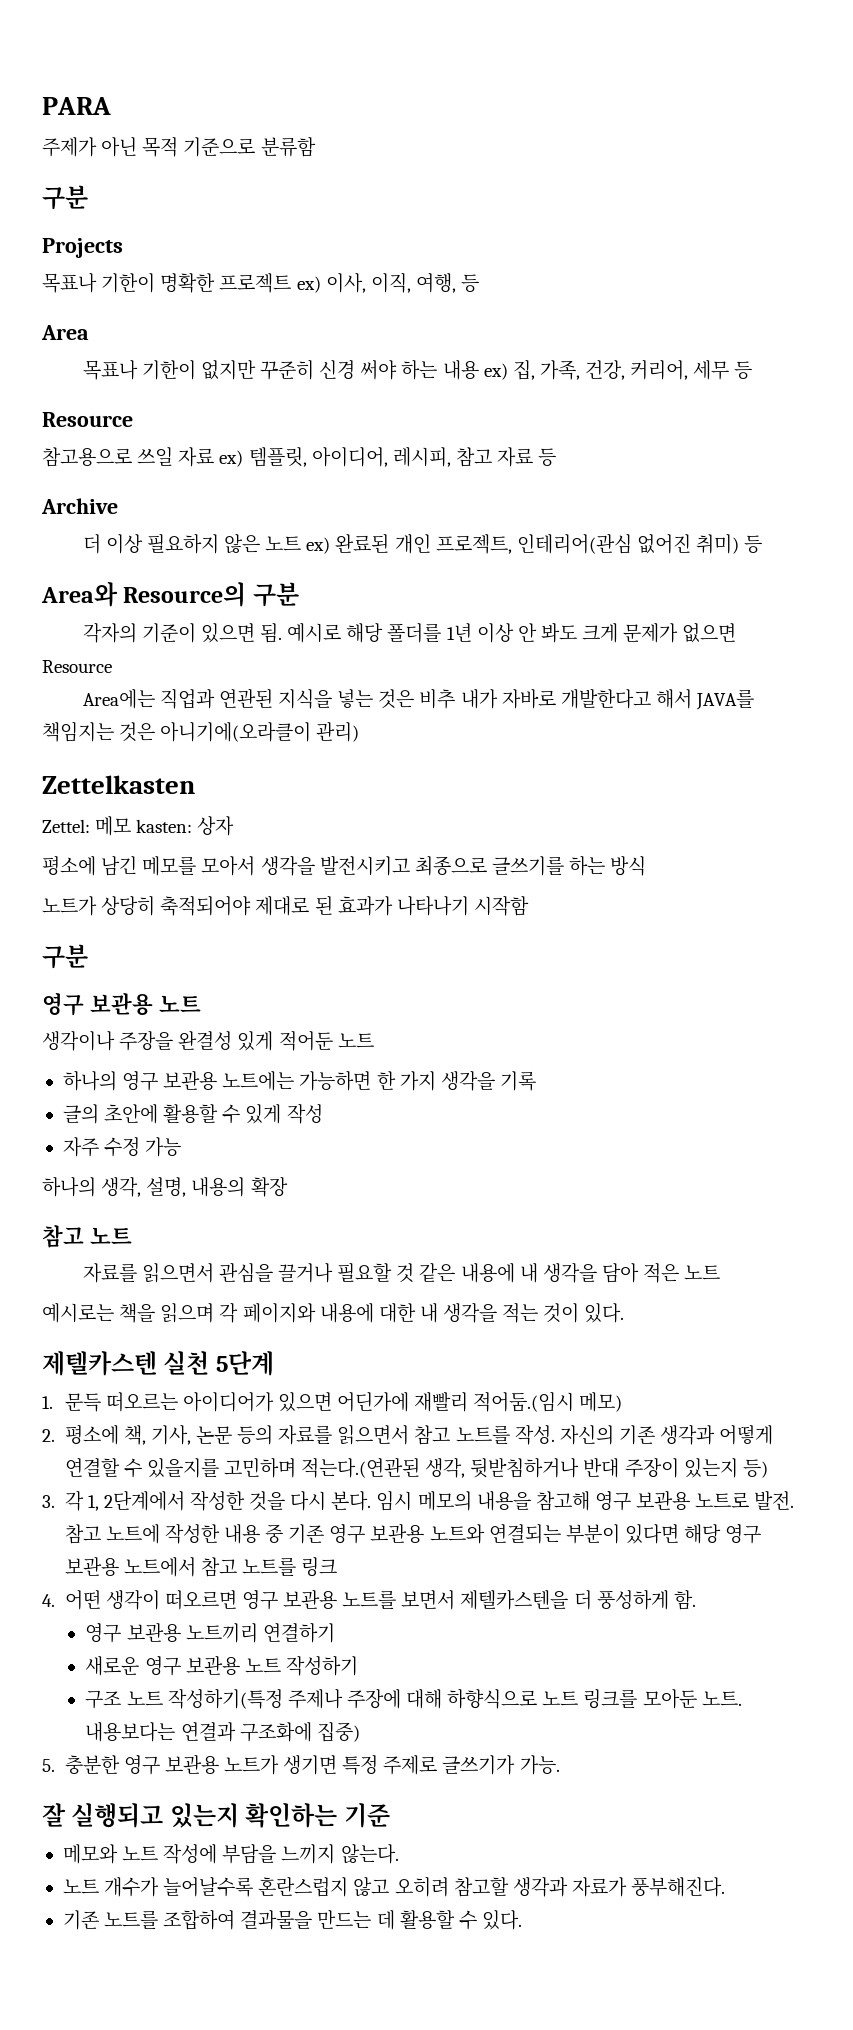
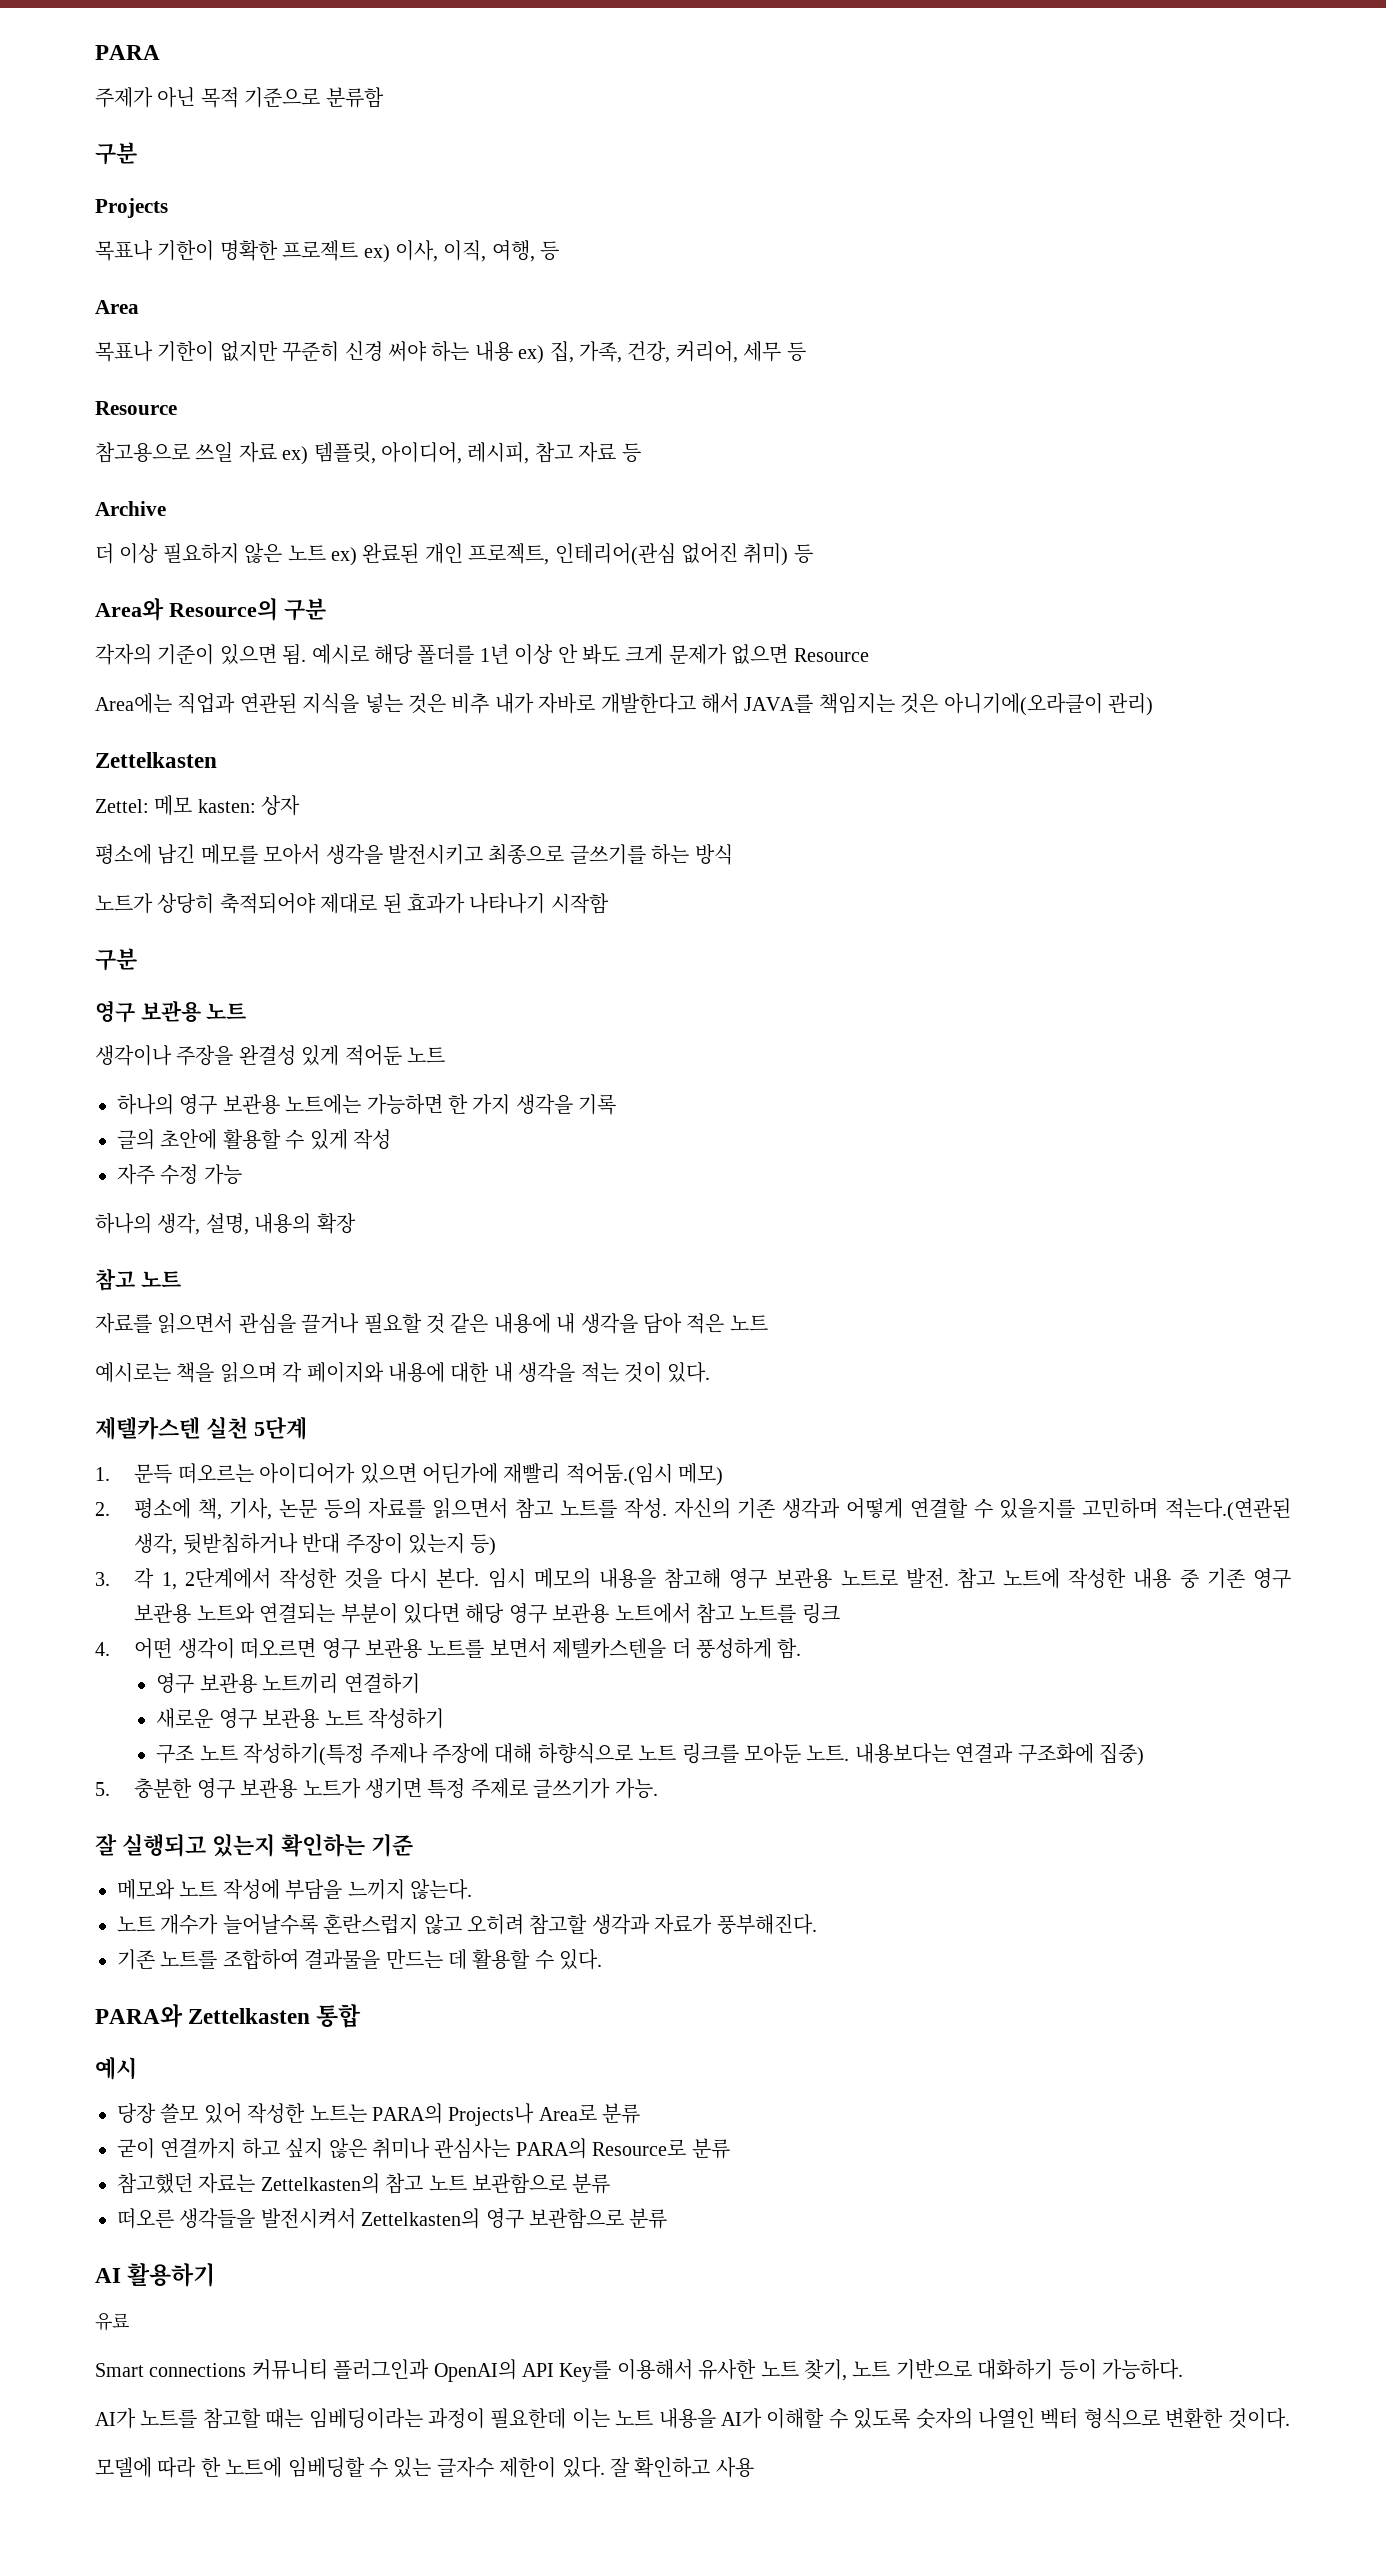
+ PARA와 Zettelkasten 통합
+ 예시
+ 당장 쓸모 있어 작성한 노트는 PARA의 Projects나 Area로 분류
+ 굳이 연결까지 하고 싶지 않은 취미나 관심사는 PARA의 Resource로 분류
+ 참고했던 자료는 Zettelkasten의 참고 노트 보관함으로 분류
+ 떠오른 생각들을 발전시켜서 Zettelkasten의 영구 보관함으로 분류
+ AI 활용하기
+ 유료
+ Smart connections 커뮤니티 플러그인과 OpenAI의 API Key를 이용해서 유사한 노트 찾기, 노트 기반으로 대화하기 등이 가능하다.
+ AI가 노트를 참고할 때는 임베딩이라는 과정이 필요한데 이는 노트 내용을 AI가 이해할 수 있도록 숫자의 나열인 벡터 형식으로 변환한 것이다.
+ 모델에 따라 한 노트에 임베딩할 수 있는 글자수 제한이 있다. 잘 확인하고 사용

